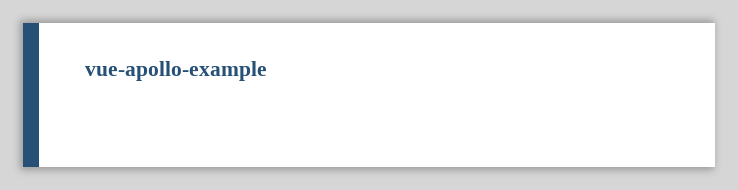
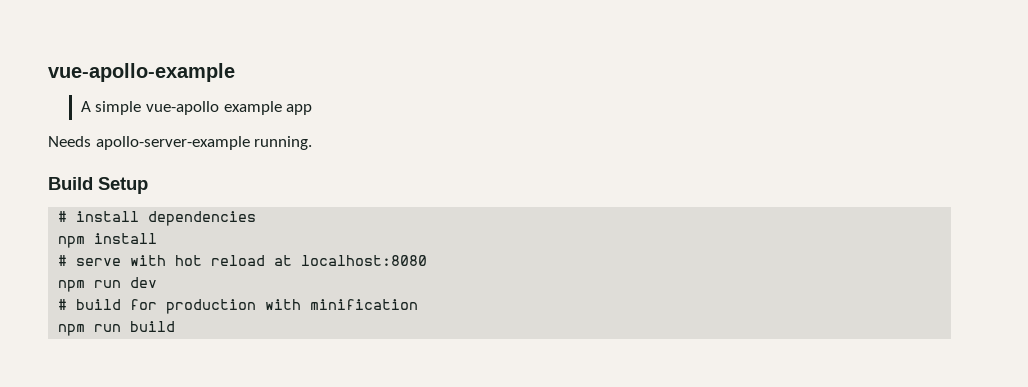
+ A simple vue-apollo example app
+ Needs apollo-server-example running.
+ Build Setup
+ # install dependencies
+ npm install
+ # serve with hot reload at localhost:8080
+ npm run dev
+ # build for production with minification
+ npm run build

